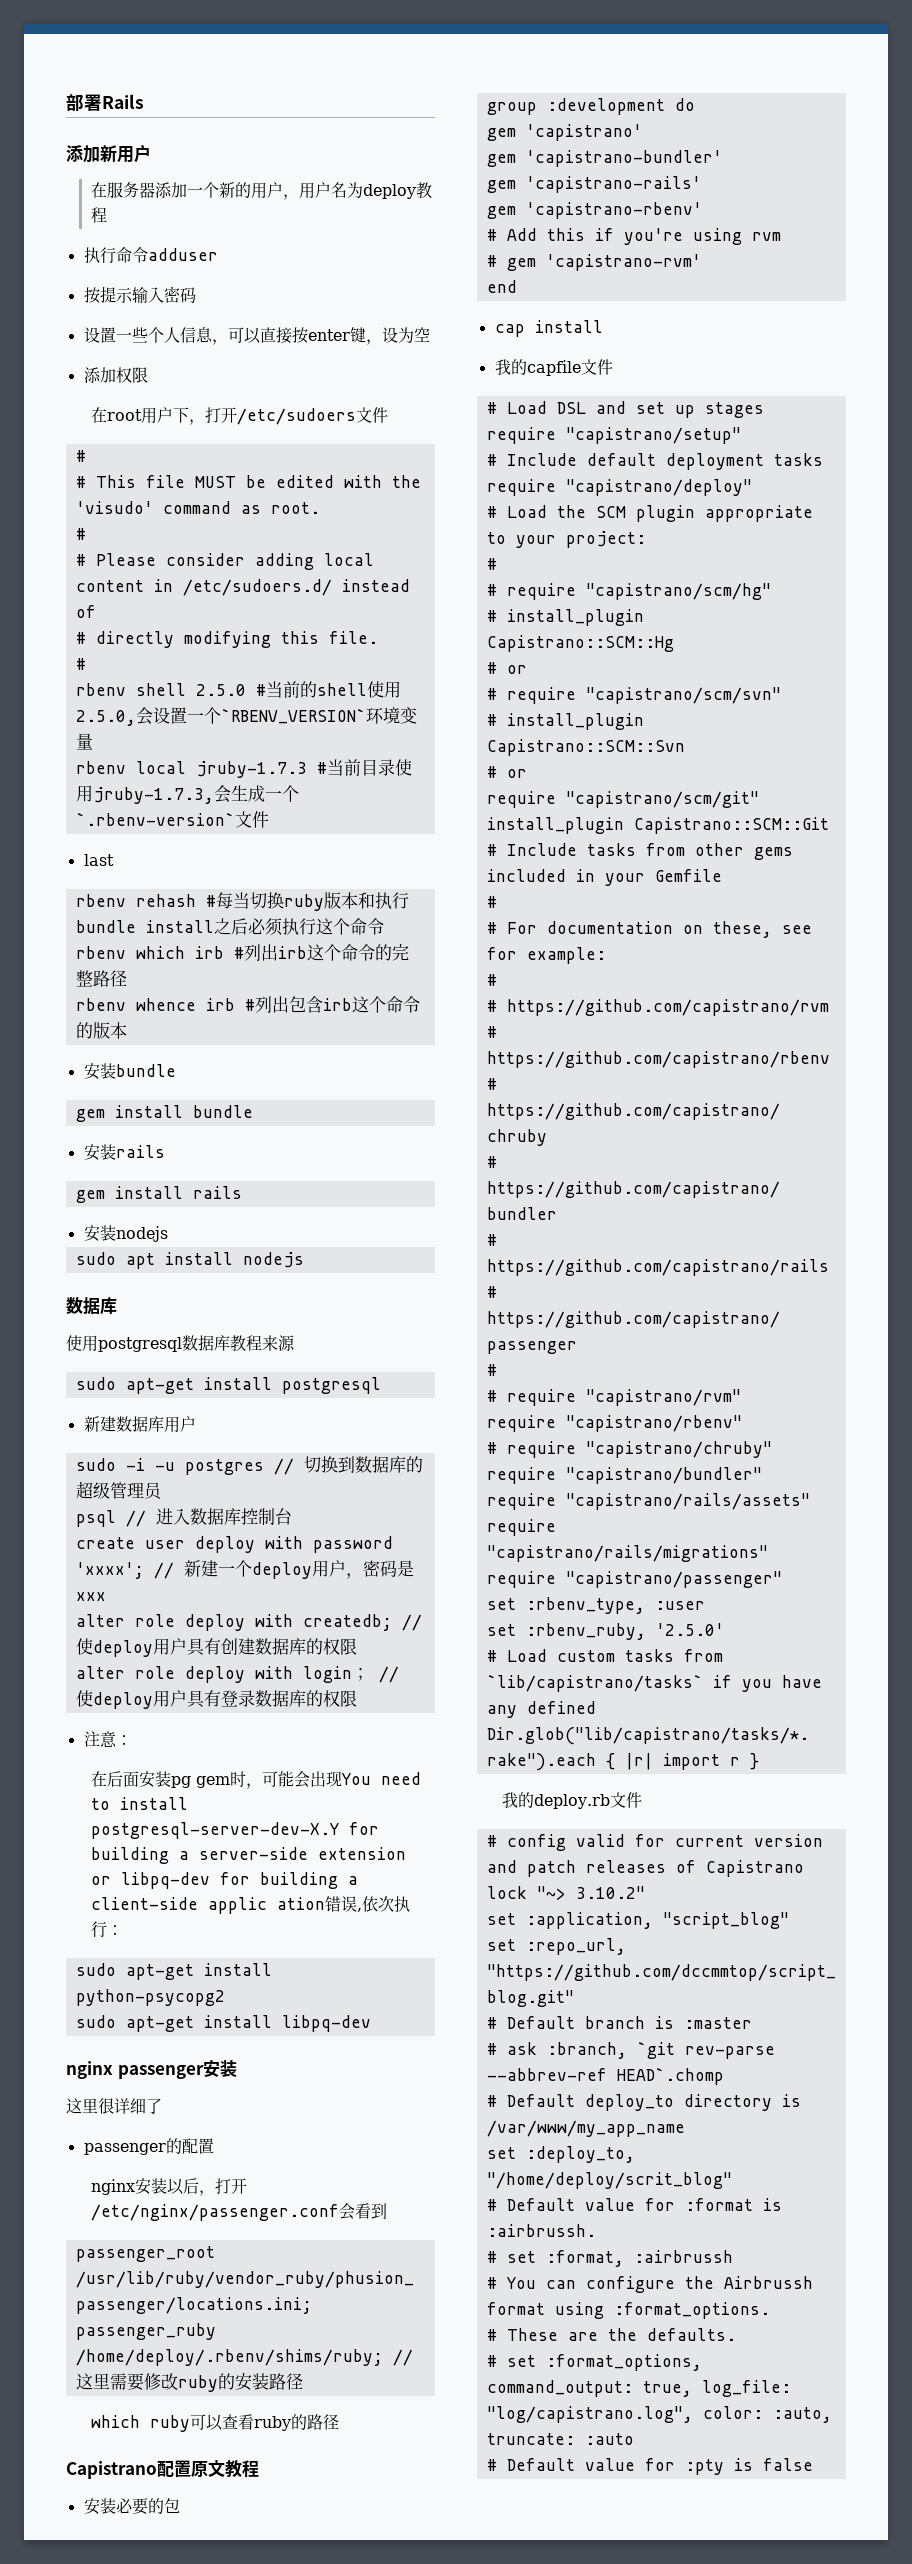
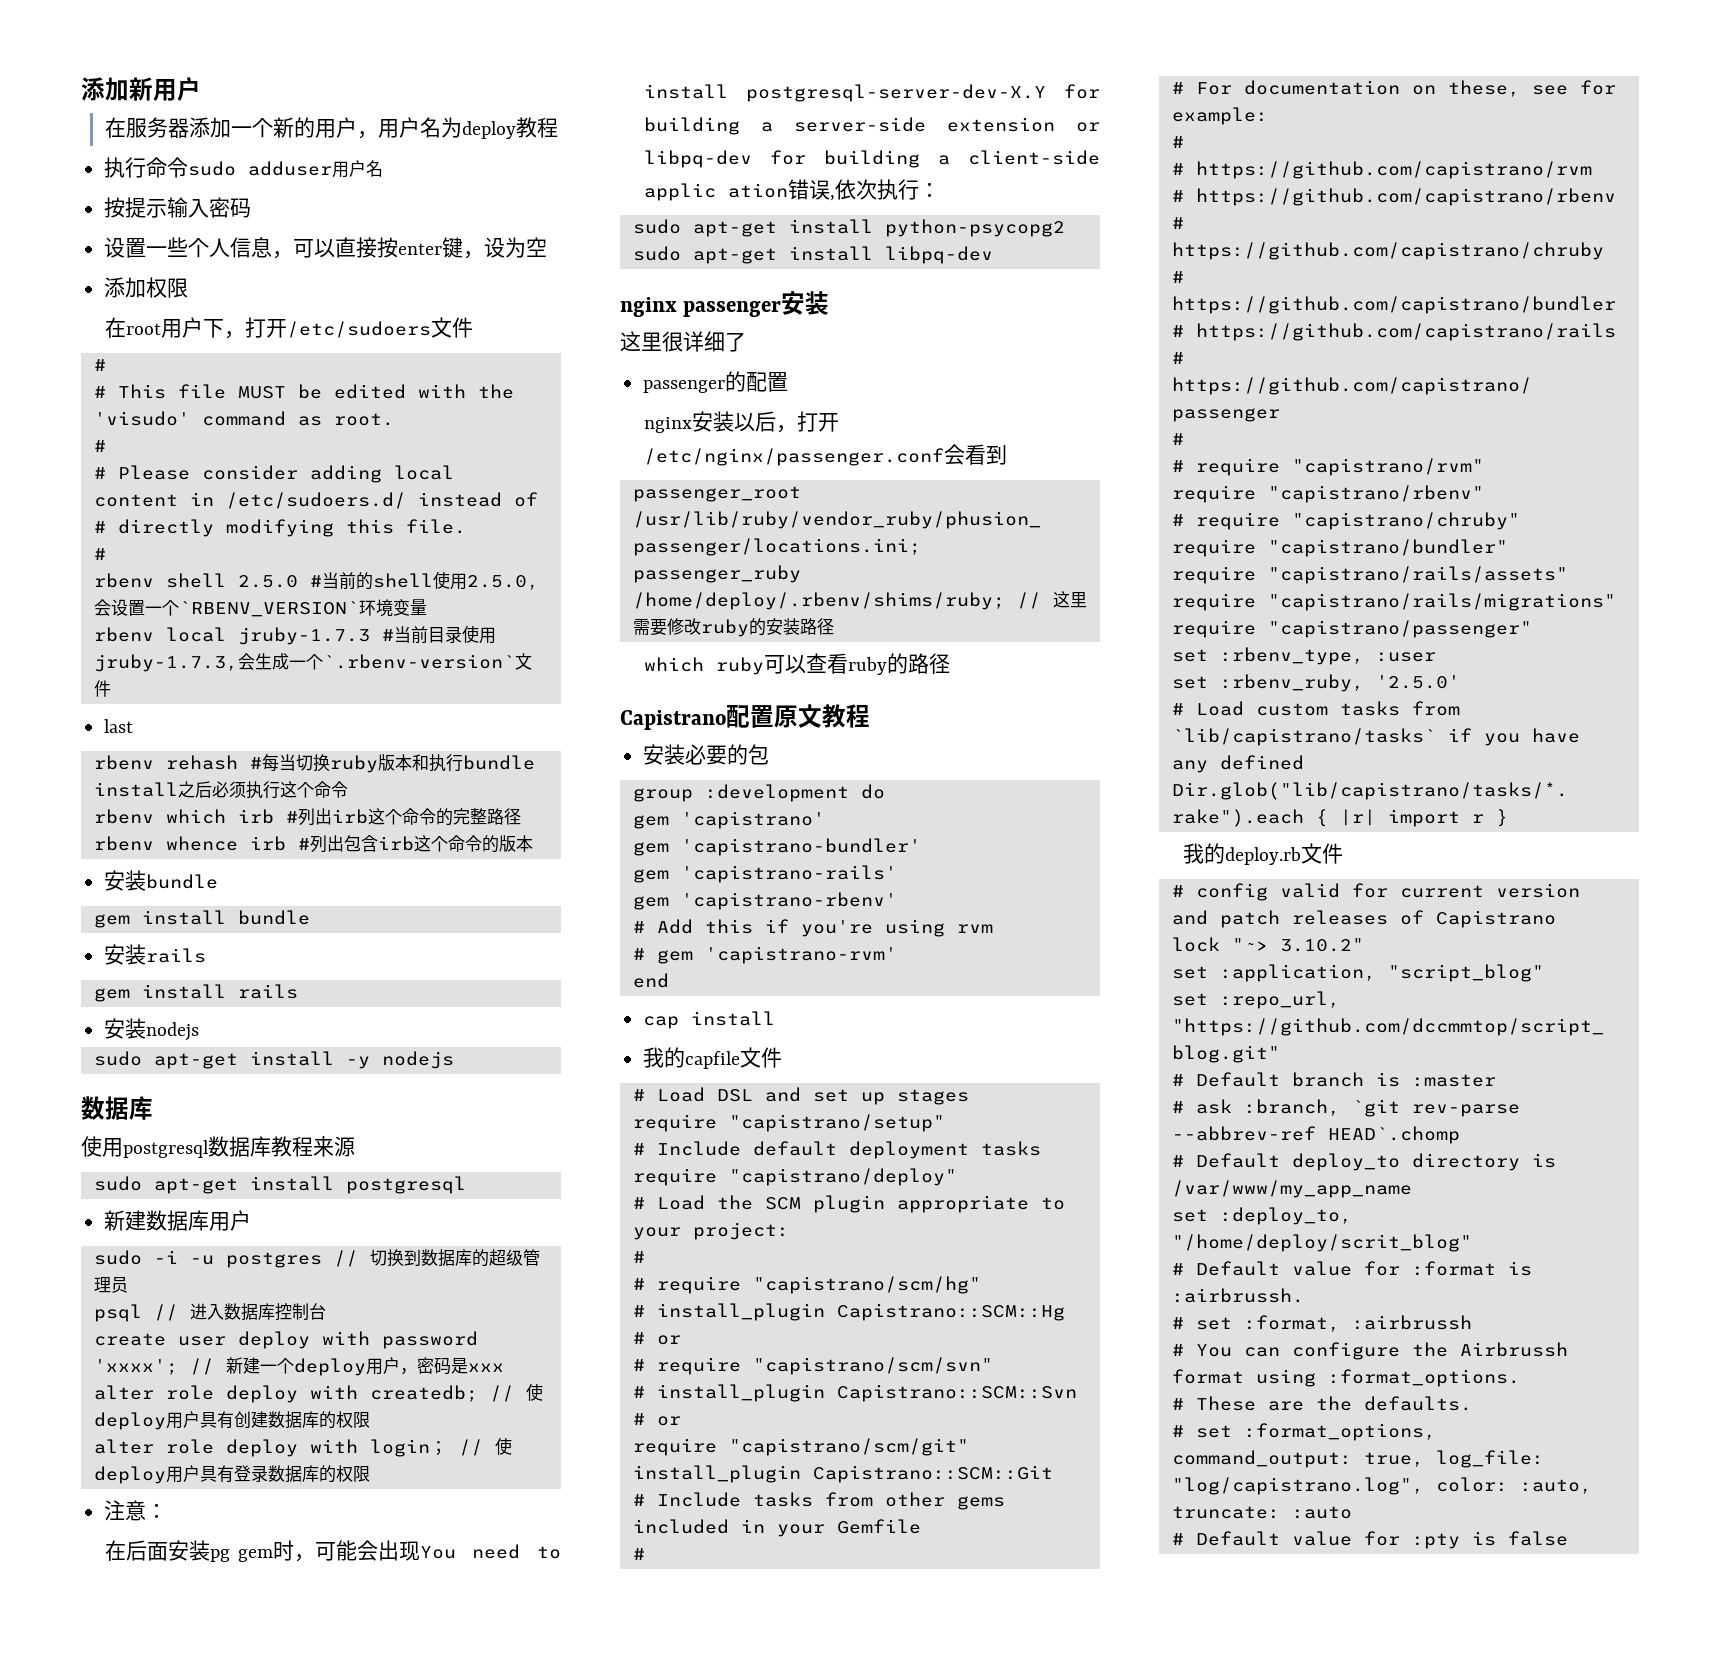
- 部署Rails
- 执行命令adduser
+ 执行命令sudo adduser用户名
- sudo apt install nodejs
+ sudo apt-get install -y nodejs

